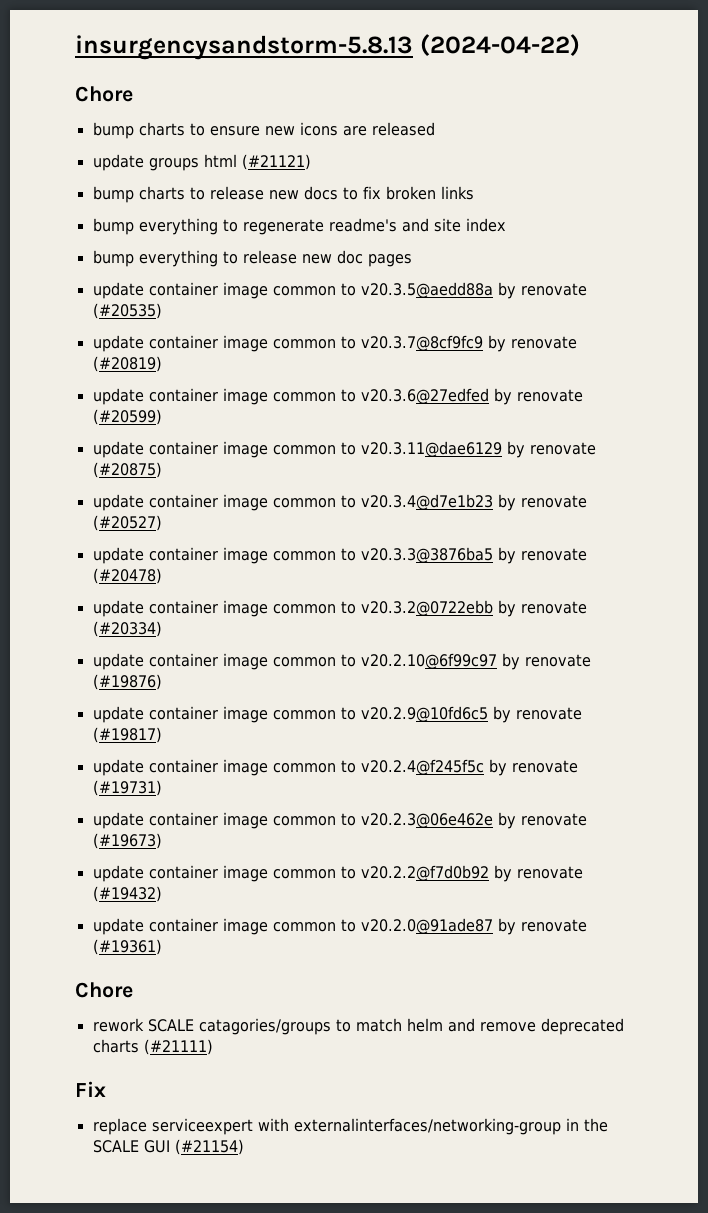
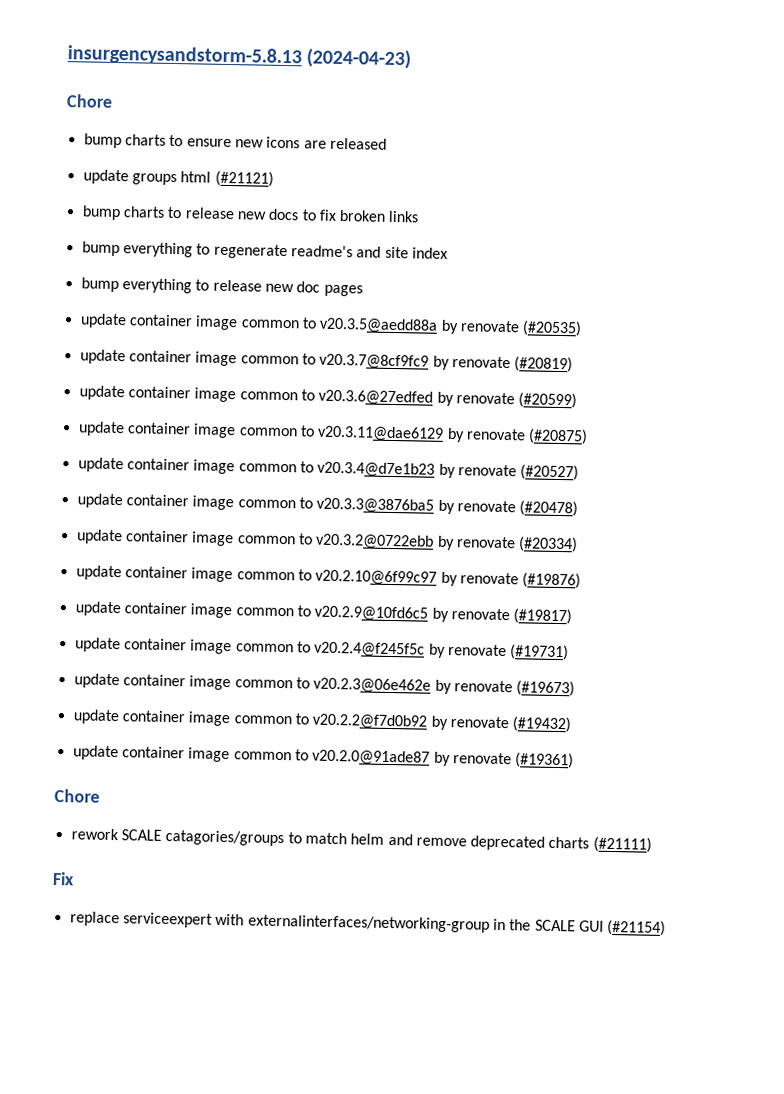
- insurgencysandstorm-5.8.13 (2024-04-22)
+ insurgencysandstorm-5.8.13 (2024-04-23)

